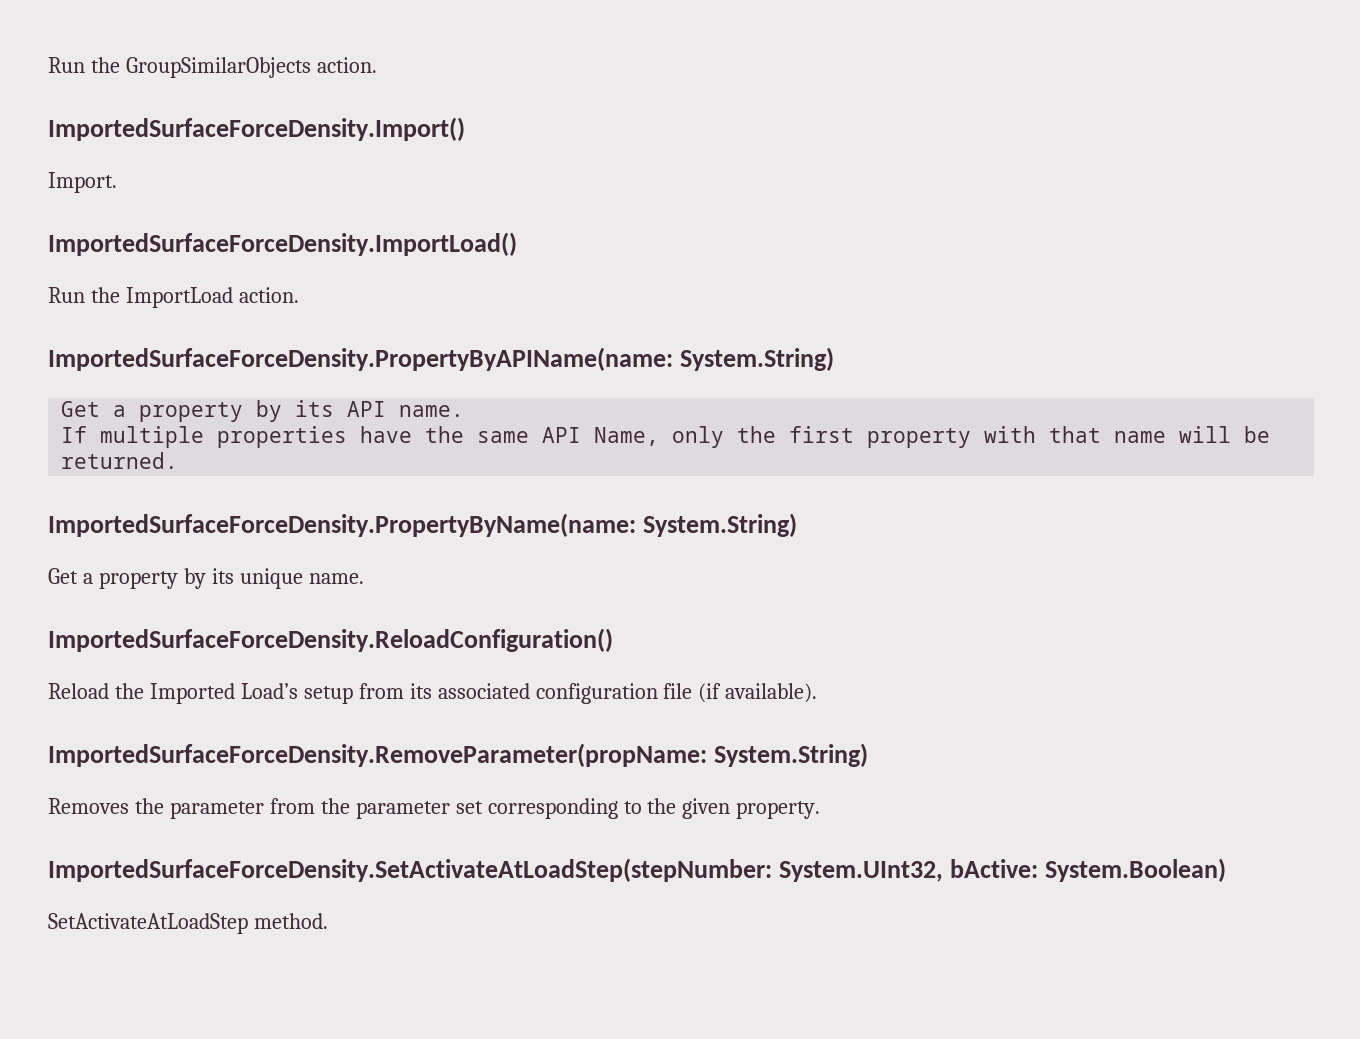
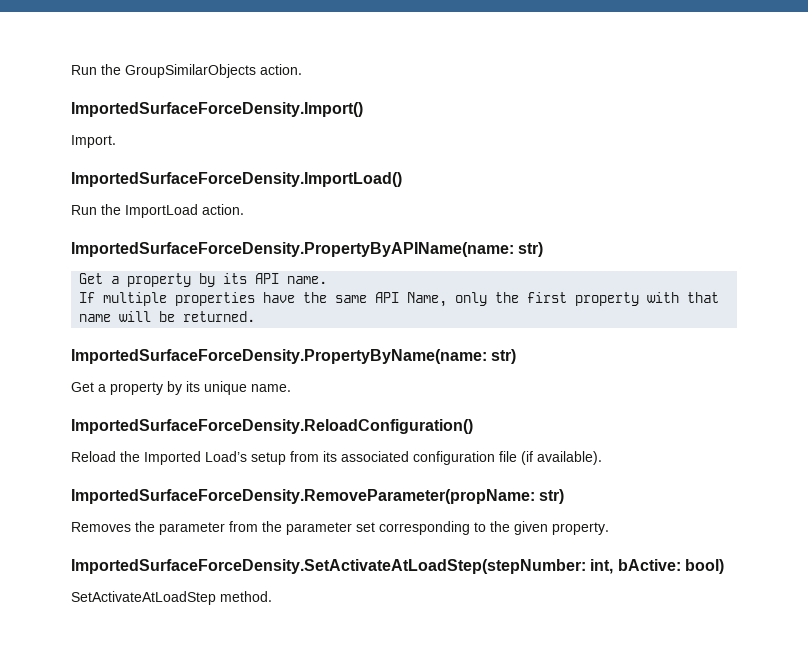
- ImportedSurfaceForceDensity.PropertyByAPIName(name: System.String)
+ ImportedSurfaceForceDensity.PropertyByAPIName(name: str)
- ImportedSurfaceForceDensity.PropertyByName(name: System.String)
+ ImportedSurfaceForceDensity.PropertyByName(name: str)
- ImportedSurfaceForceDensity.RemoveParameter(propName: System.String)
+ ImportedSurfaceForceDensity.RemoveParameter(propName: str)
- ImportedSurfaceForceDensity.SetActivateAtLoadStep(stepNumber: System.UInt32, bActive: System.Boolean)
+ ImportedSurfaceForceDensity.SetActivateAtLoadStep(stepNumber: int, bActive: bool)

